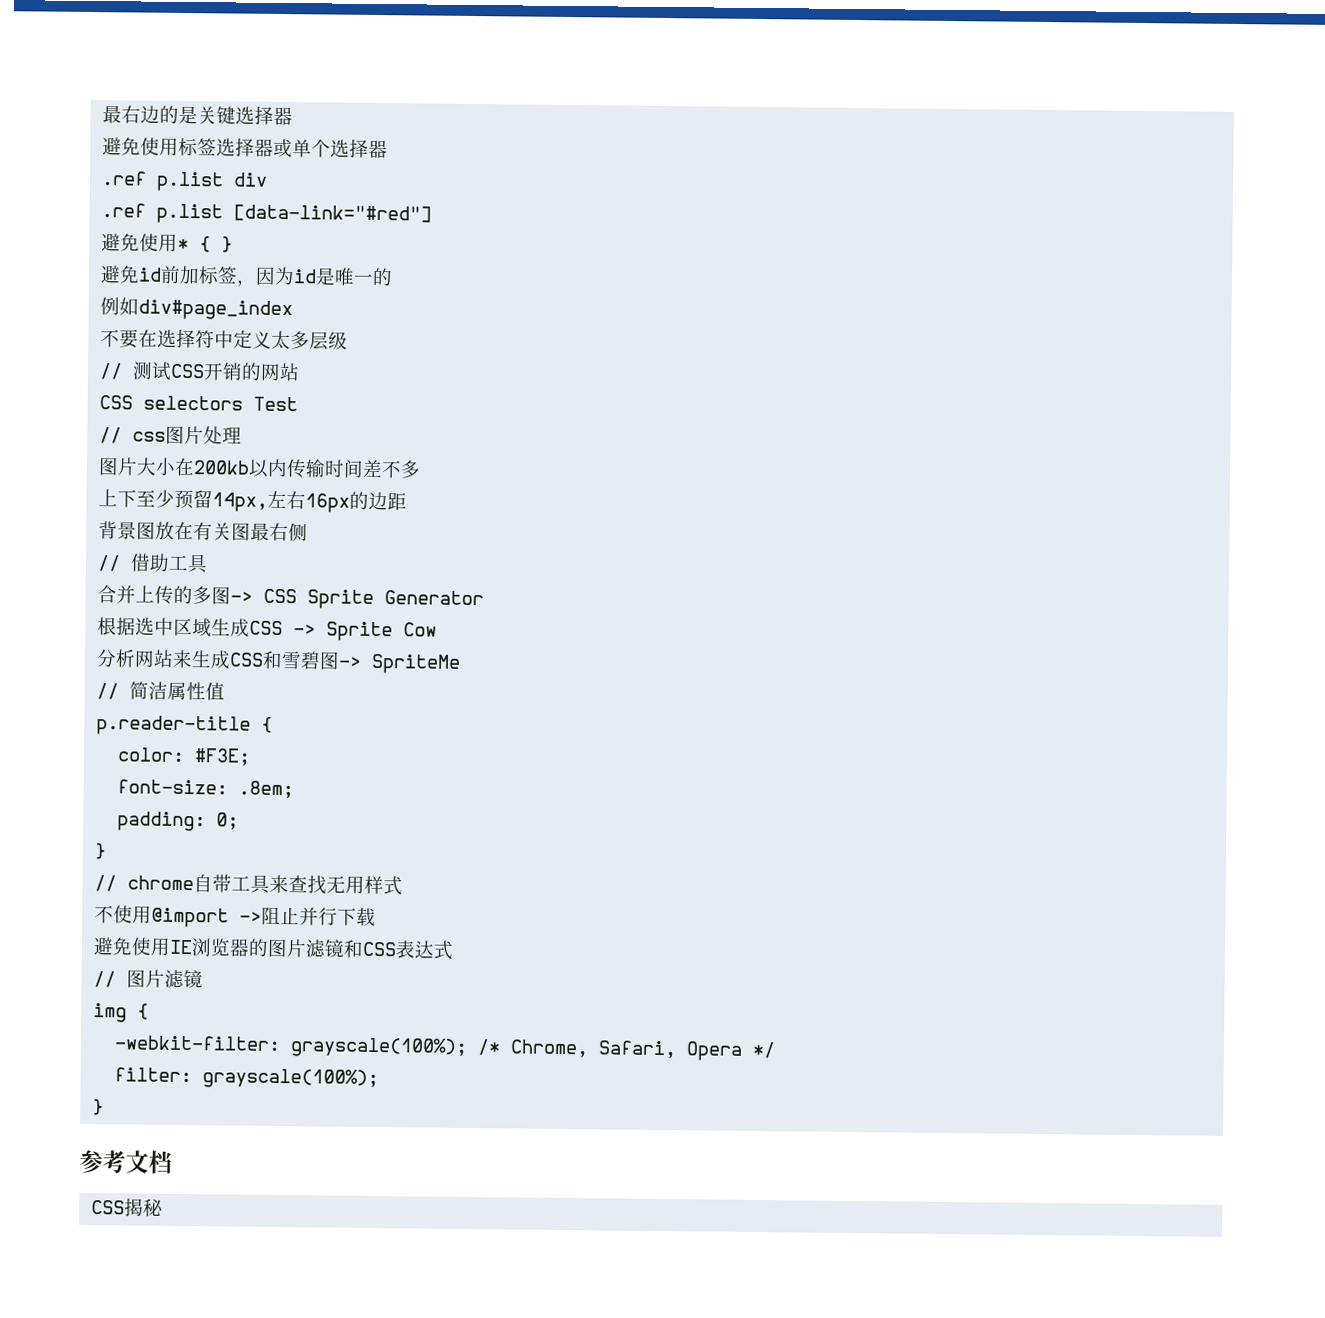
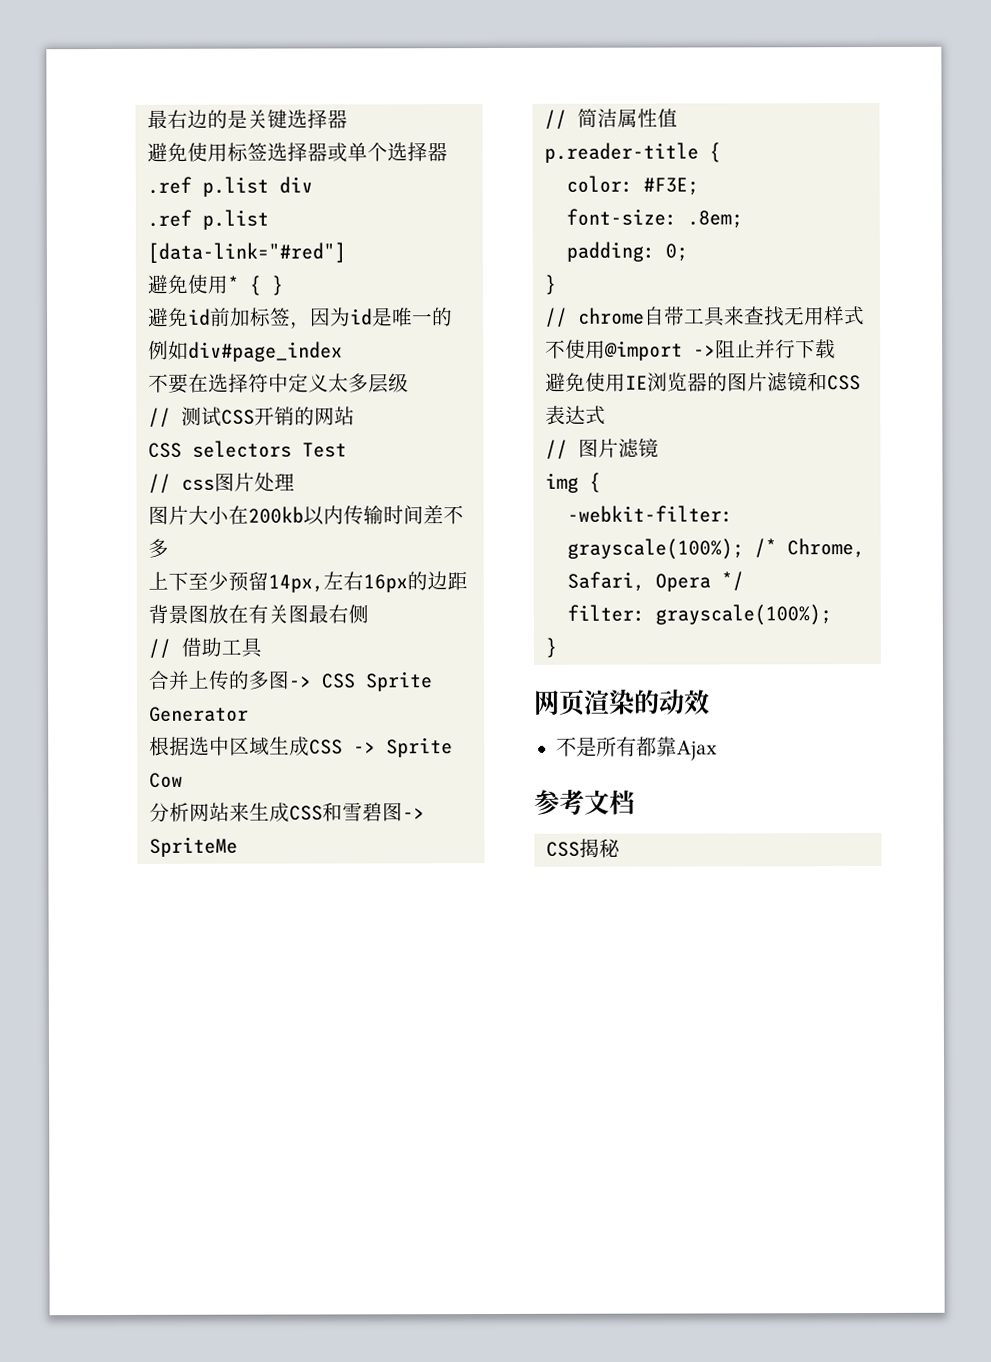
+ 网页渲染的动效
+ 不是所有都靠Ajax

